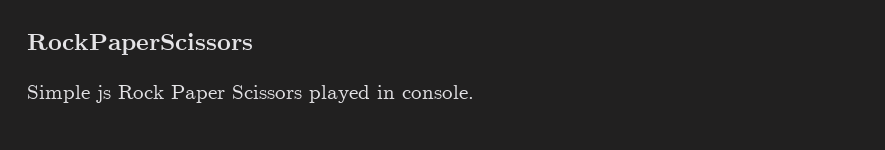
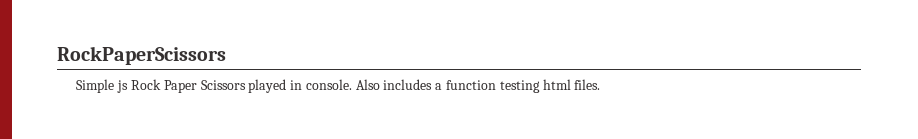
+ Also includes a function testing html files.

